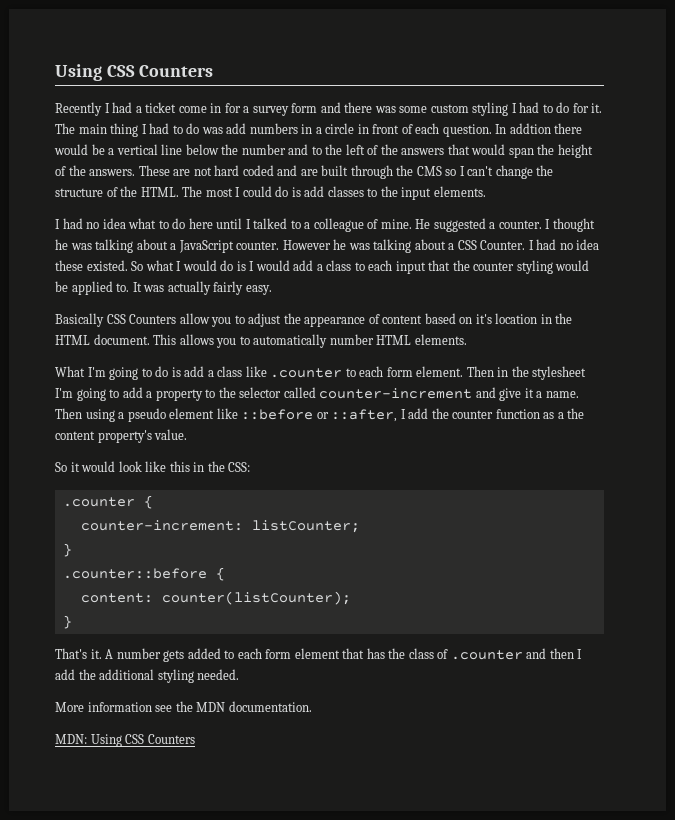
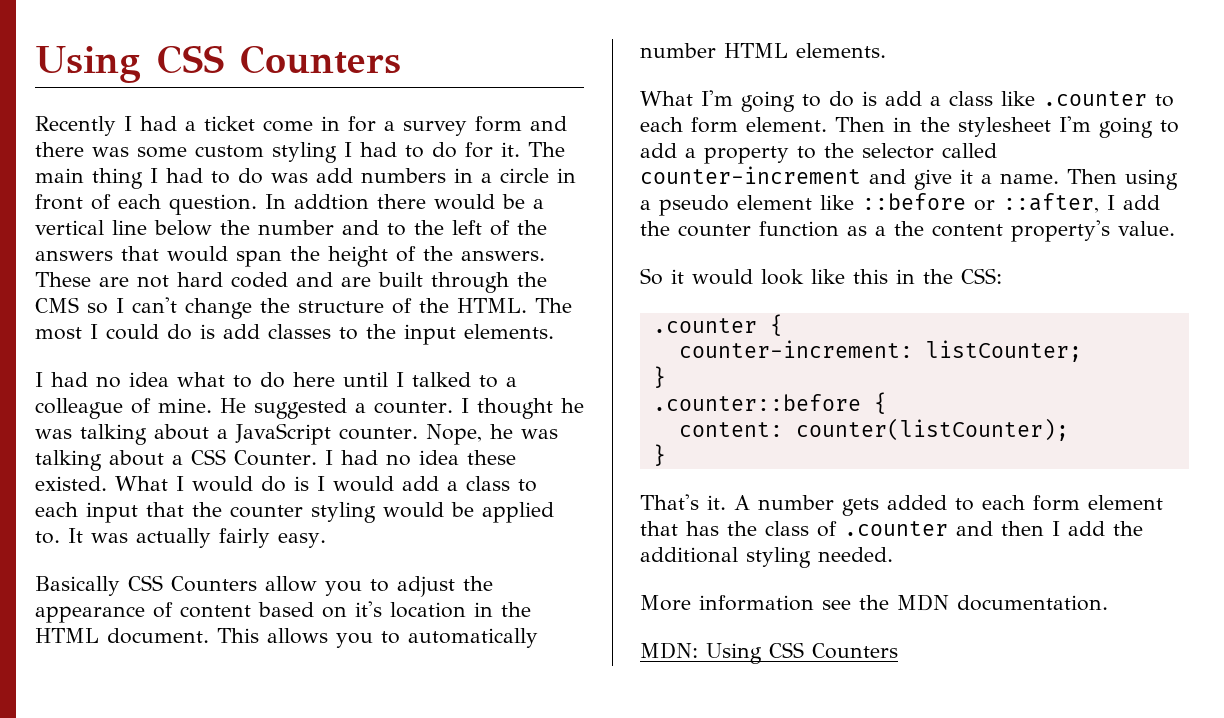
- However he was talking about a CSS Counter.
+ Nope, he was talking about a CSS Counter.
- So what I would do is I would add a class to each input that the counter styling would be applied to.
+ What I would do is I would add a class to each input that the counter styling would be applied to.

